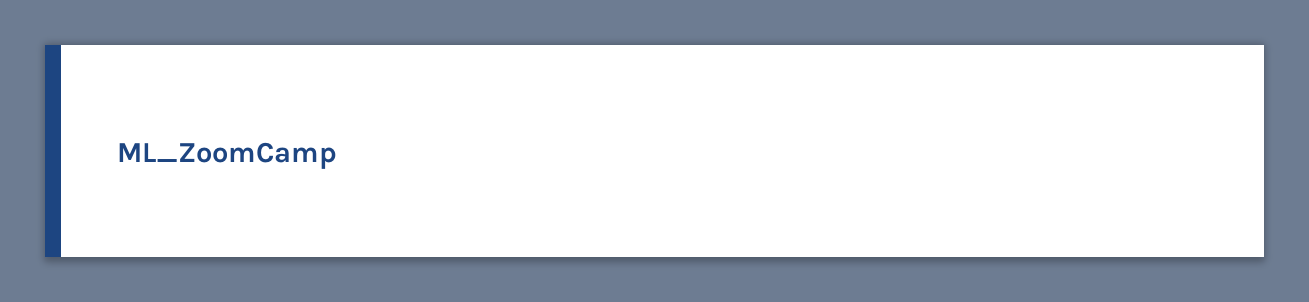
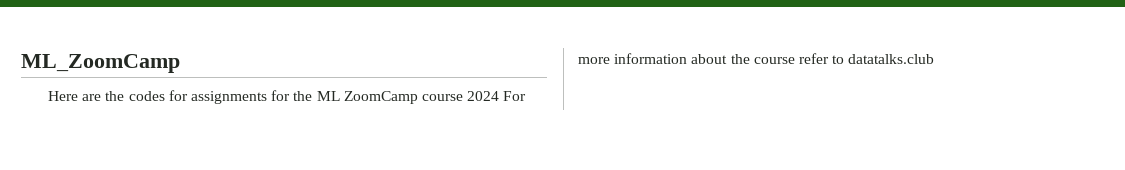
+ Here are the codes for assignments for the ML ZoomCamp course 2024 For more information about the course refer to datatalks.club

